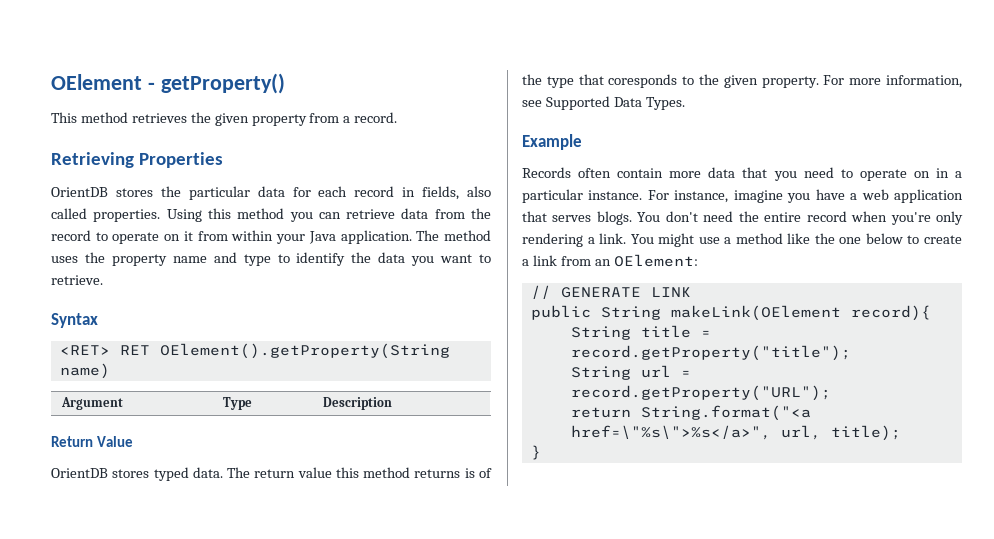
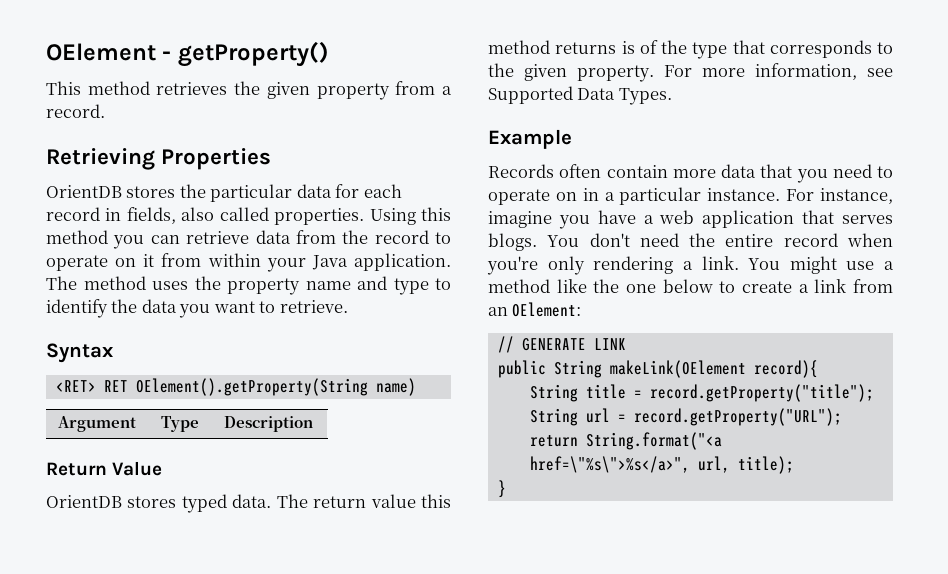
- The return value this method returns is of the type that coresponds to the given property.
+ The return value this method returns is of the type that corresponds to the given property.

